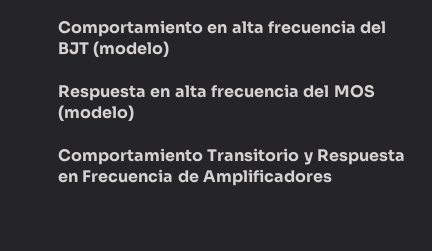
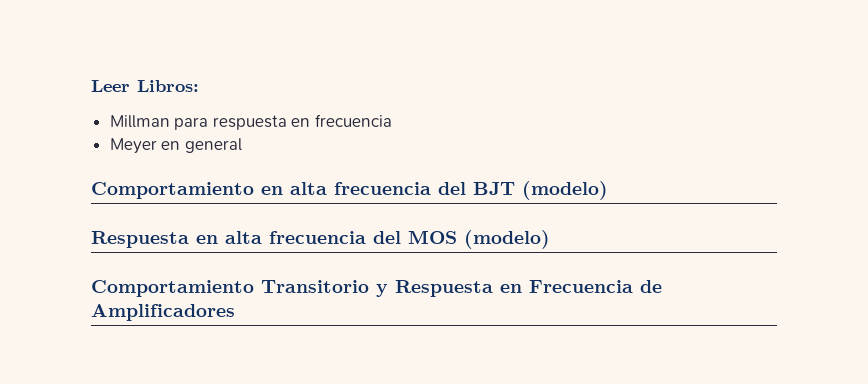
+ Leer Libros:
+ Millman para respuesta en frecuencia
+ Meyer en general

